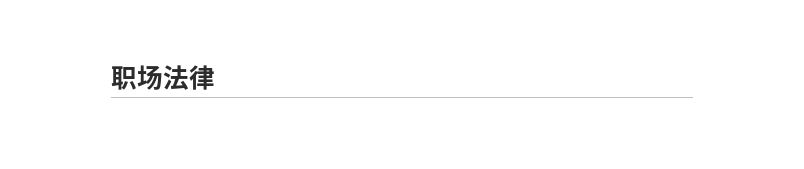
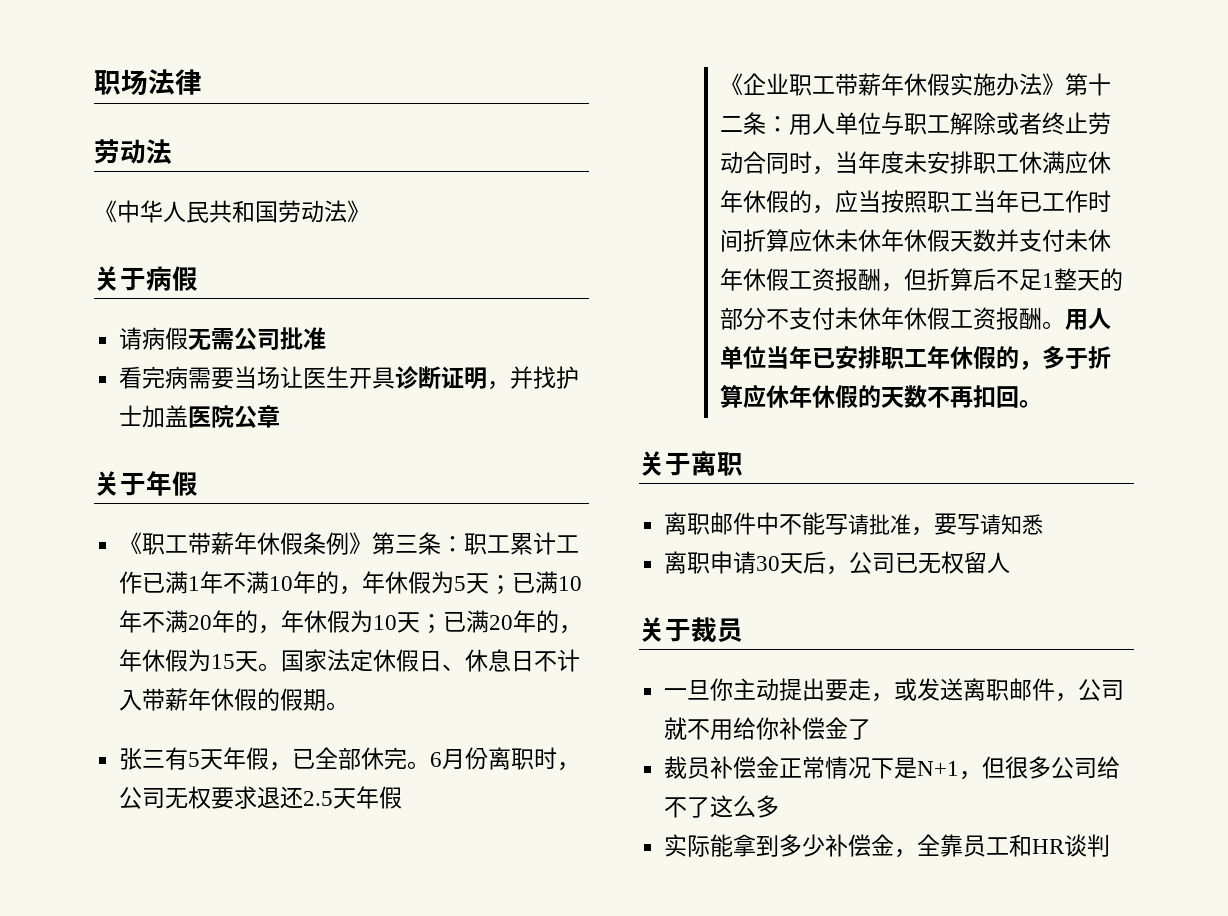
  职场法律
+ 劳动法
+ 《中华人民共和国劳动法》
+ 关于病假
+ 请病假无需公司批准
+ 看完病需要当场让医生开具诊断证明，并找护士加盖医院公章
+ 关于年假
+ 《职工带薪年休假条例》第三条：职工累计工作已满1年不满10年的，年休假为5天；已满10年不满20年的，年休假为10天；已满20年的，年休假为15天。国家法定休假日、休息日不计入带薪年休假的假期。
+ 张三有5天年假，已全部休完。6月份离职时，公司无权要求退还2.5天年假
+ 《企业职工带薪年休假实施办法》第十二条：用人单位与职工解除或者终止劳动合同时，当年度未安排职工休满应休年休假的，应当按照职工当年已工作时间折算应休未休年休假天数并支付未休年休假工资报酬，但折算后不足1整天的部分不支付未休年休假工资报酬。用人单位当年已安排职工年休假的，多于折算应休年休假的天数不再扣回。
+ 关于离职
+ 离职邮件中不能写请批准，要写请知悉
+ 离职申请30天后，公司已无权留人
+ 关于裁员
+ 一旦你主动提出要走，或发送离职邮件，公司就不用给你补偿金了
+ 裁员补偿金正常情况下是N+1，但很多公司给不了这么多
+ 实际能拿到多少补偿金，全靠员工和HR谈判

